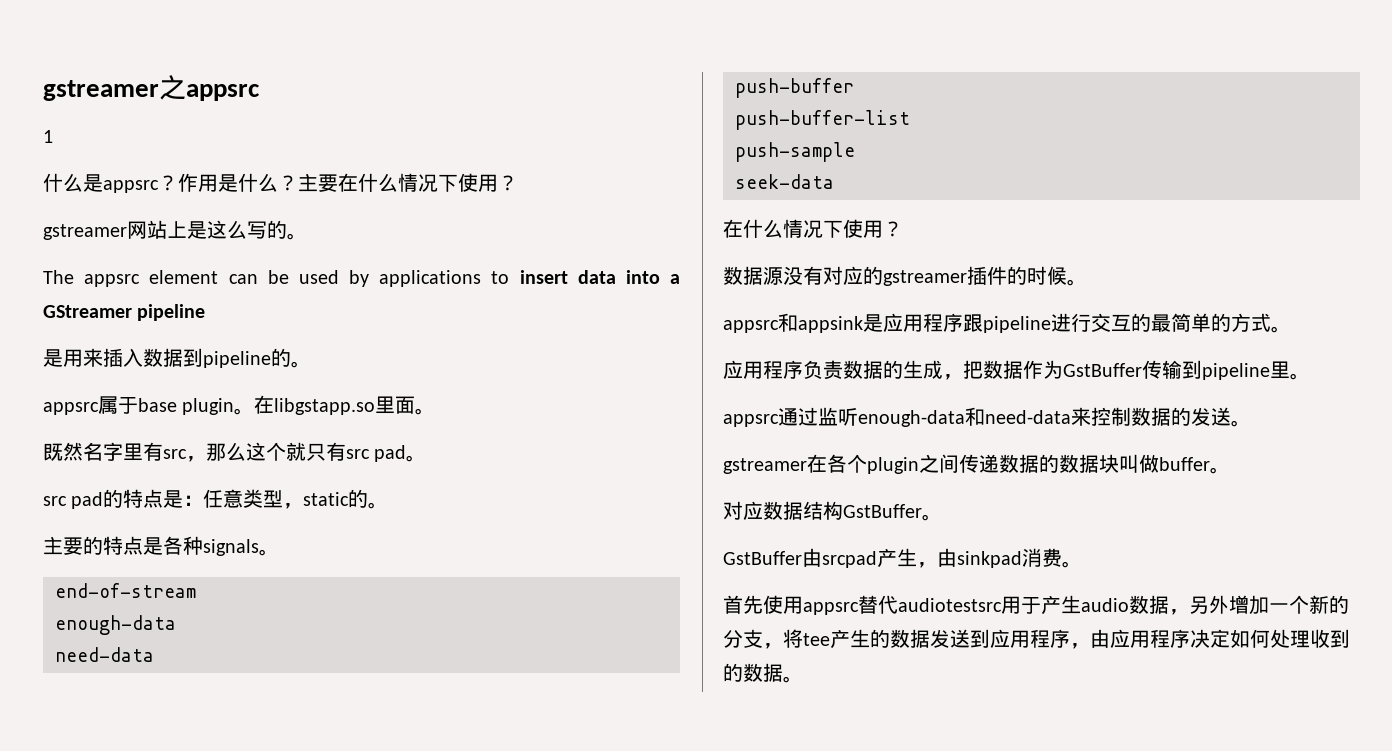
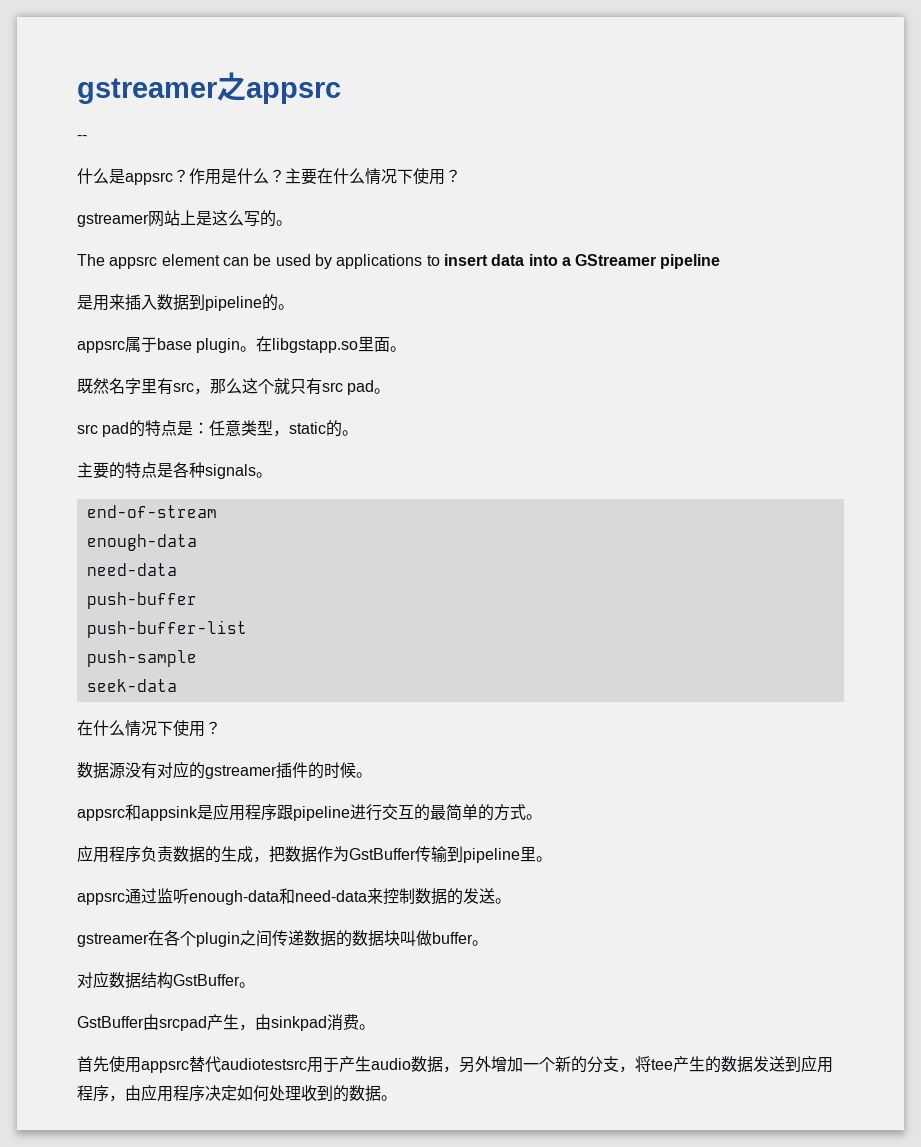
- 1
+ --

